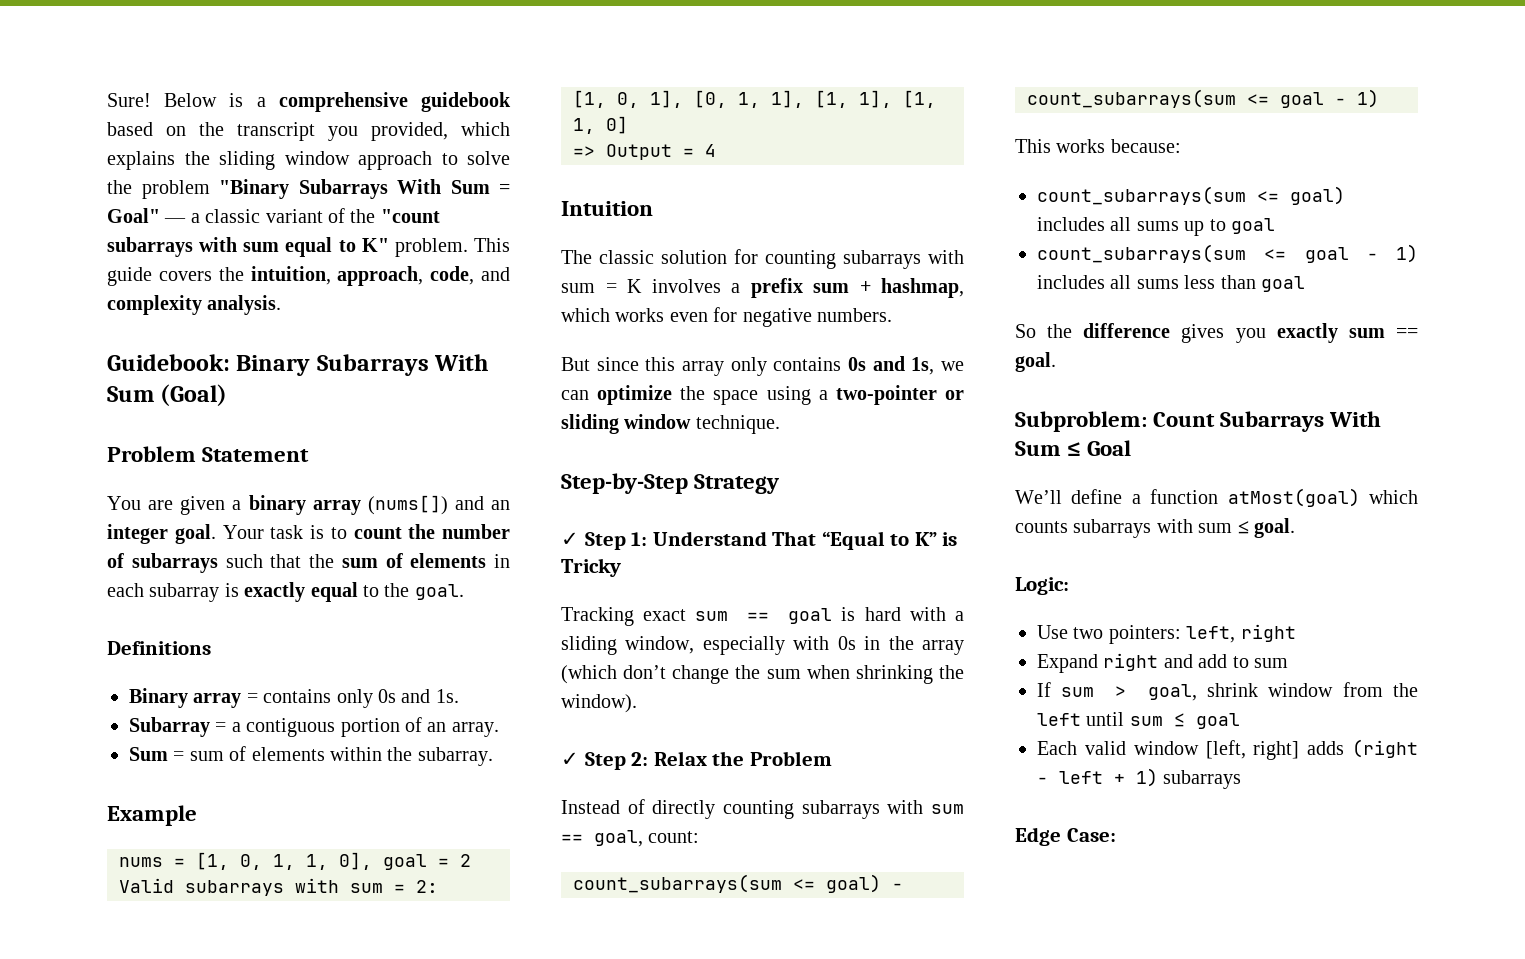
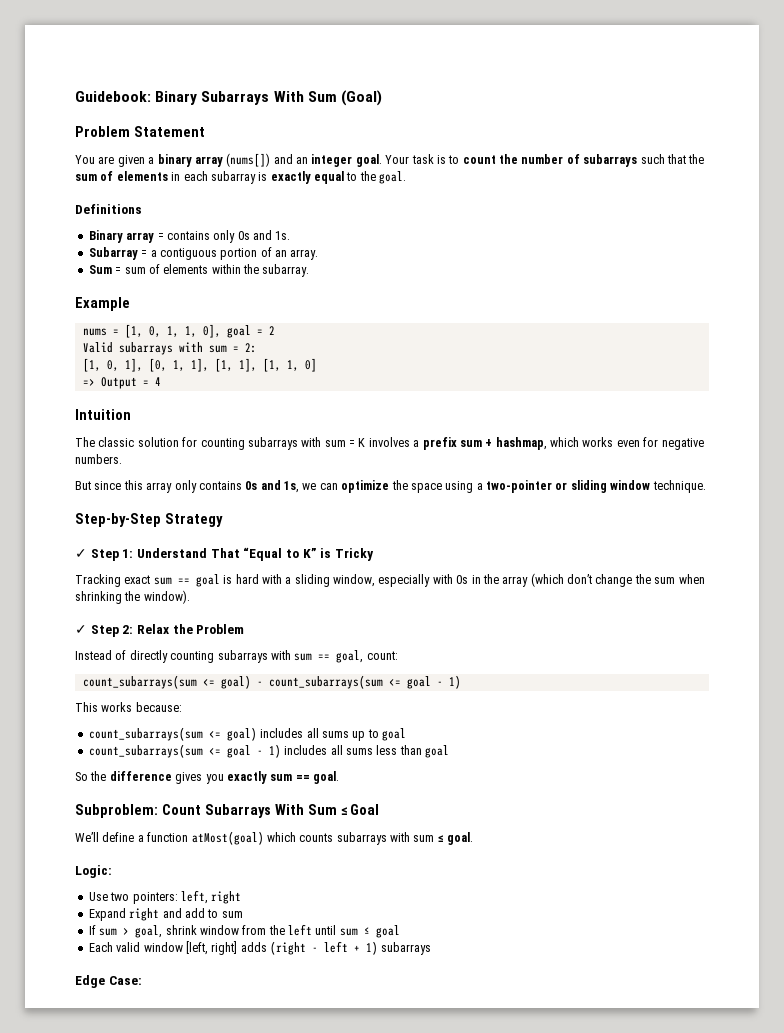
- Sure! Below is a comprehensive guidebook based on the transcript you provided, which explains the sliding window approach to solve the problem "Binary Subarrays With Sum = Goal" — a classic variant of the "count subarrays with sum equal to K" problem. This guide covers the intuition, approach, code, and complexity analysis.

